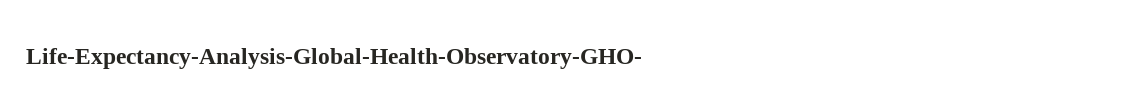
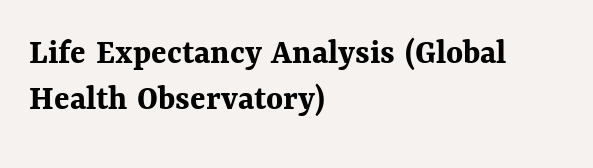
- Life-Expectancy-Analysis-Global-Health-Observatory-GHO-
+ Life Expectancy Analysis (Global Health Observatory)

